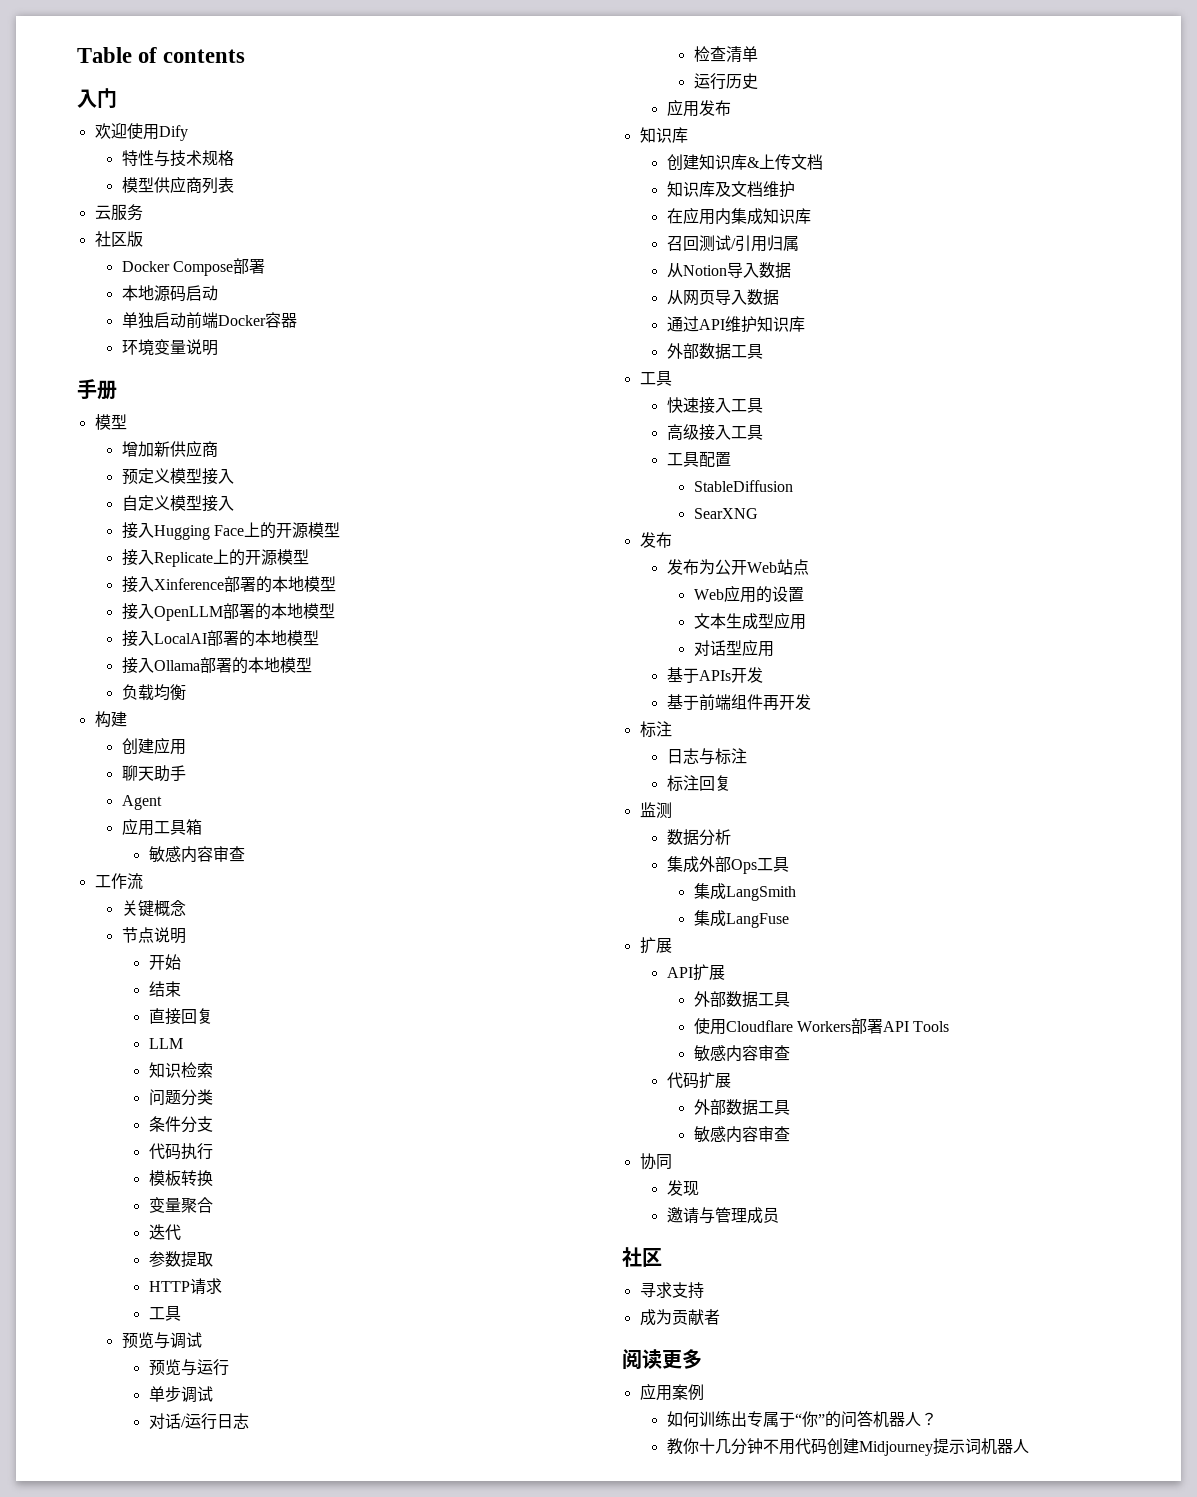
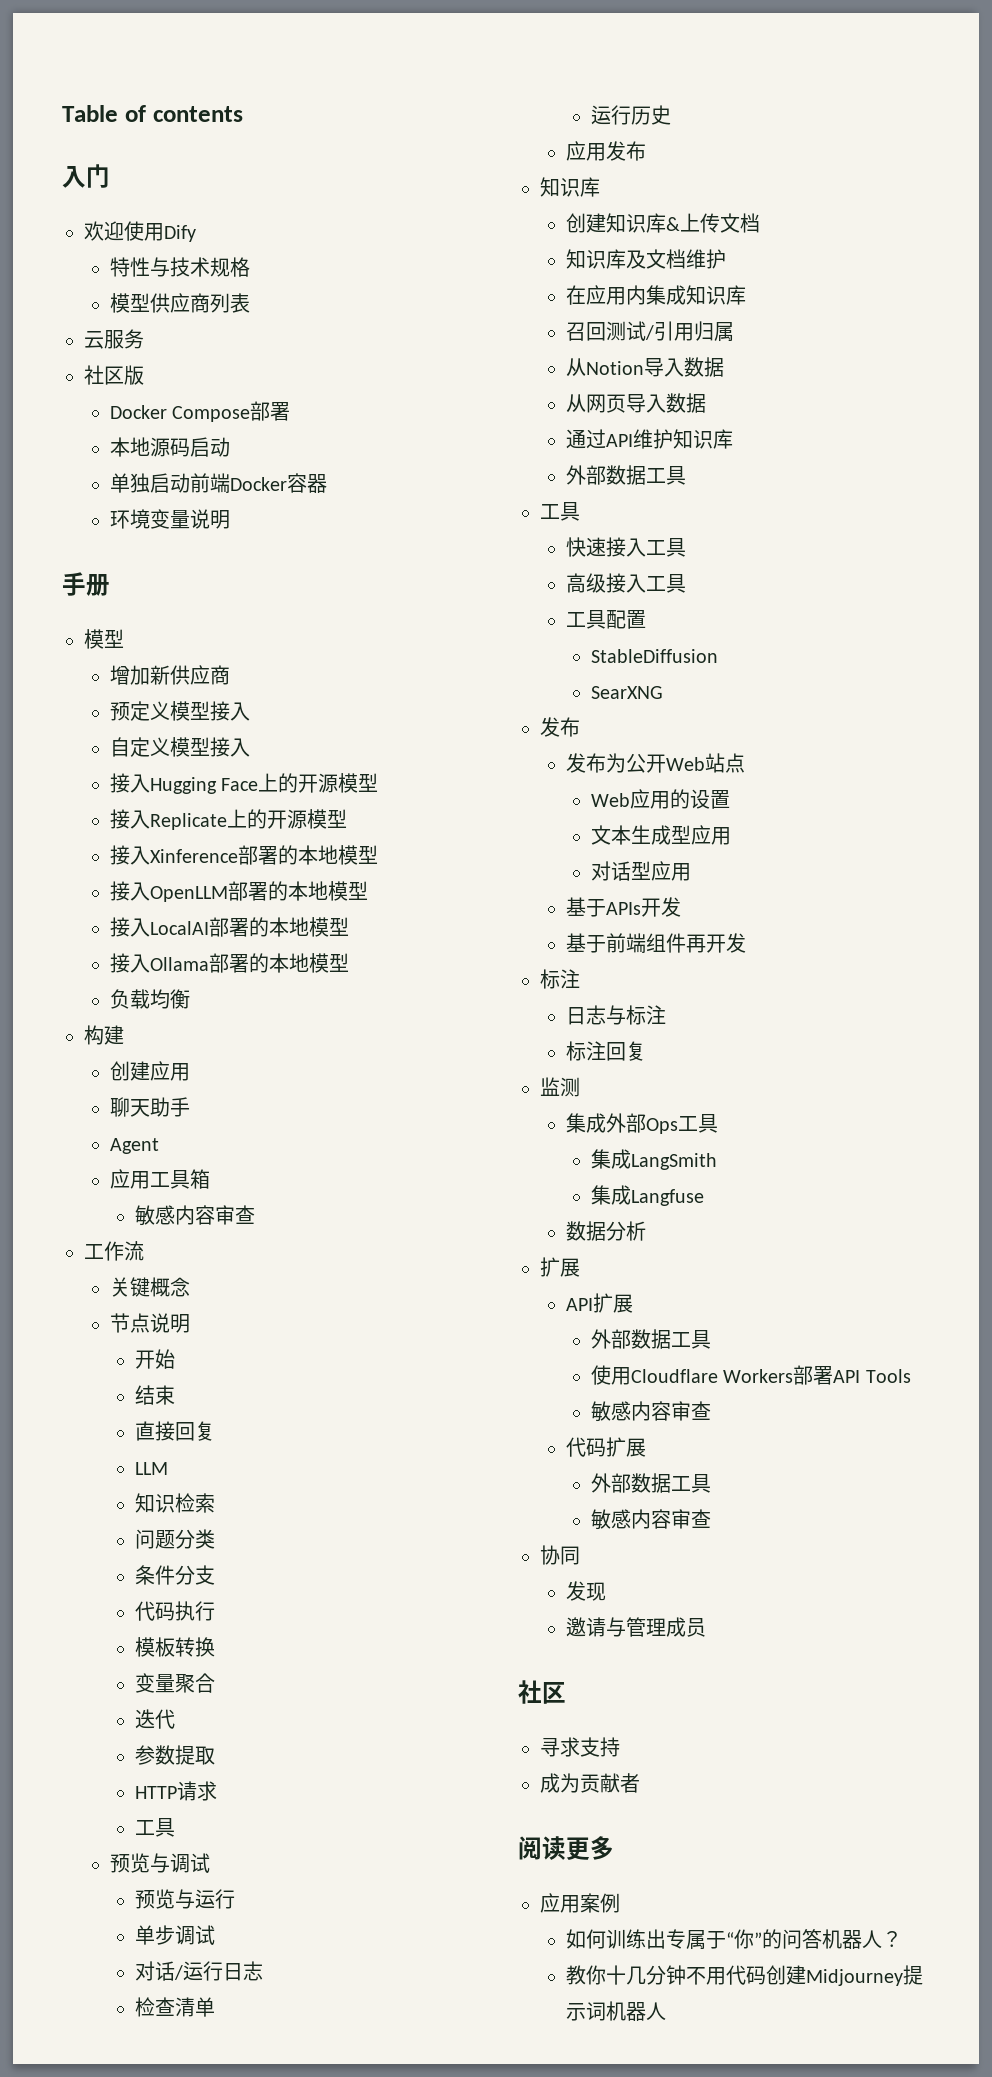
- 数据分析
- 集成LangFuse
+ 集成Langfuse
+ 数据分析

